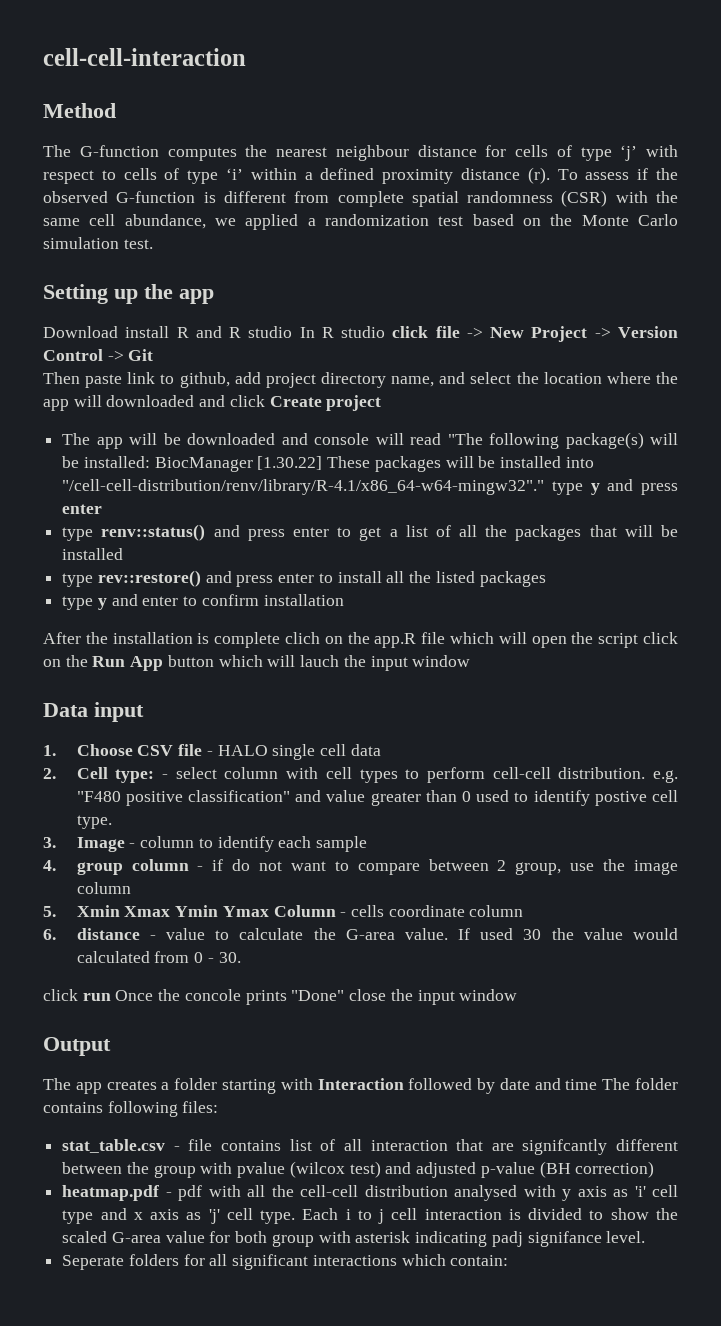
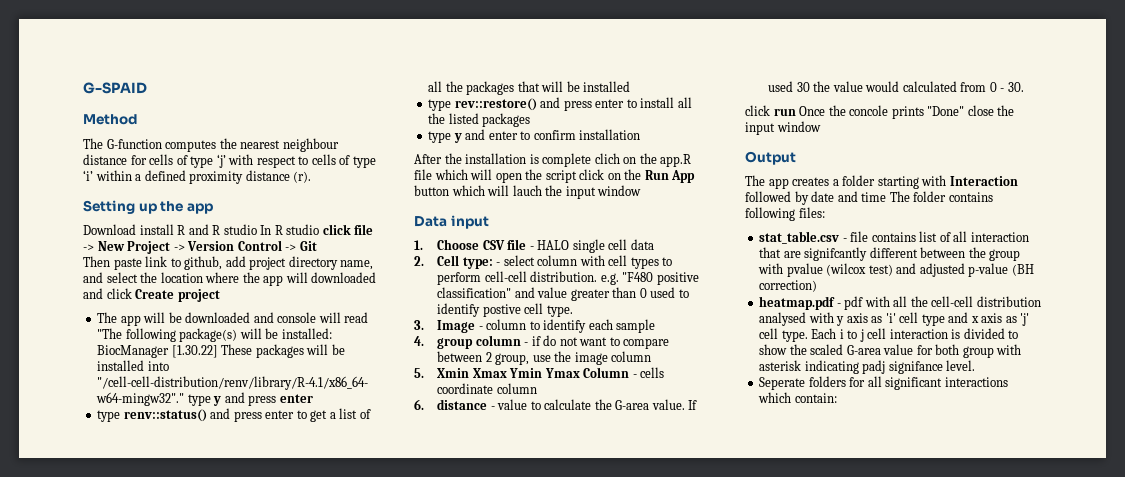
- cell-cell-interaction
+ G-SPAID
- To assess if the observed G-function is different from complete spatial randomness (CSR) with the same cell abundance, we applied a randomization test based on the Monte Carlo simulation test.

